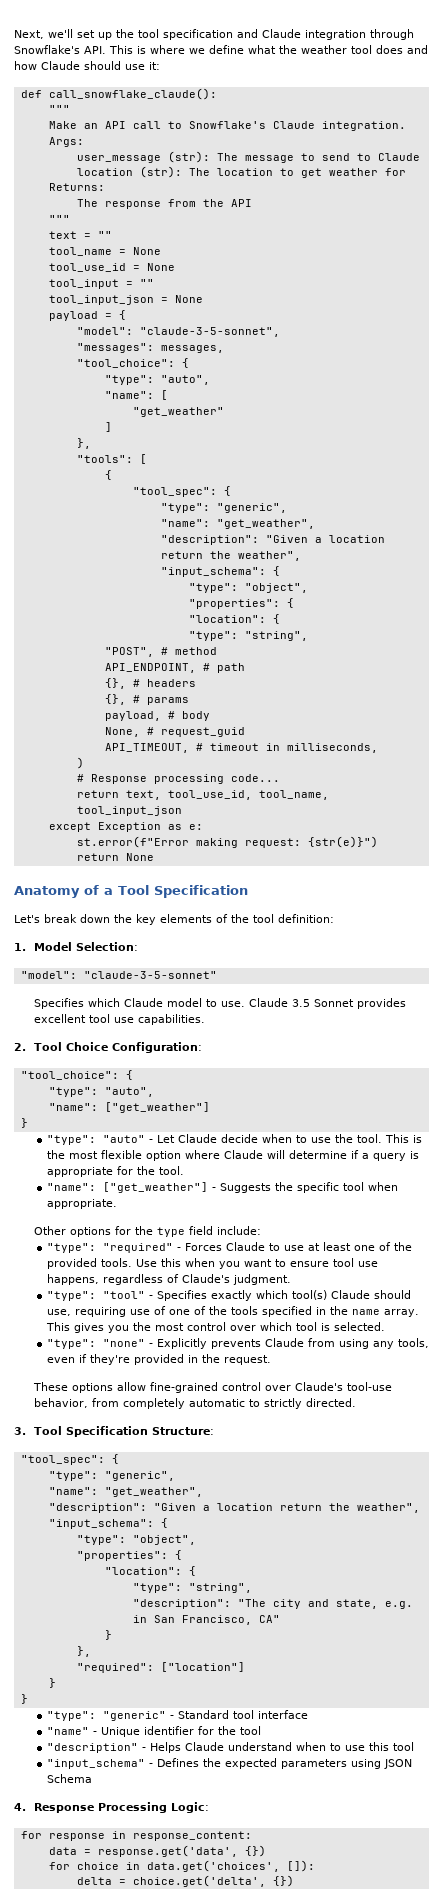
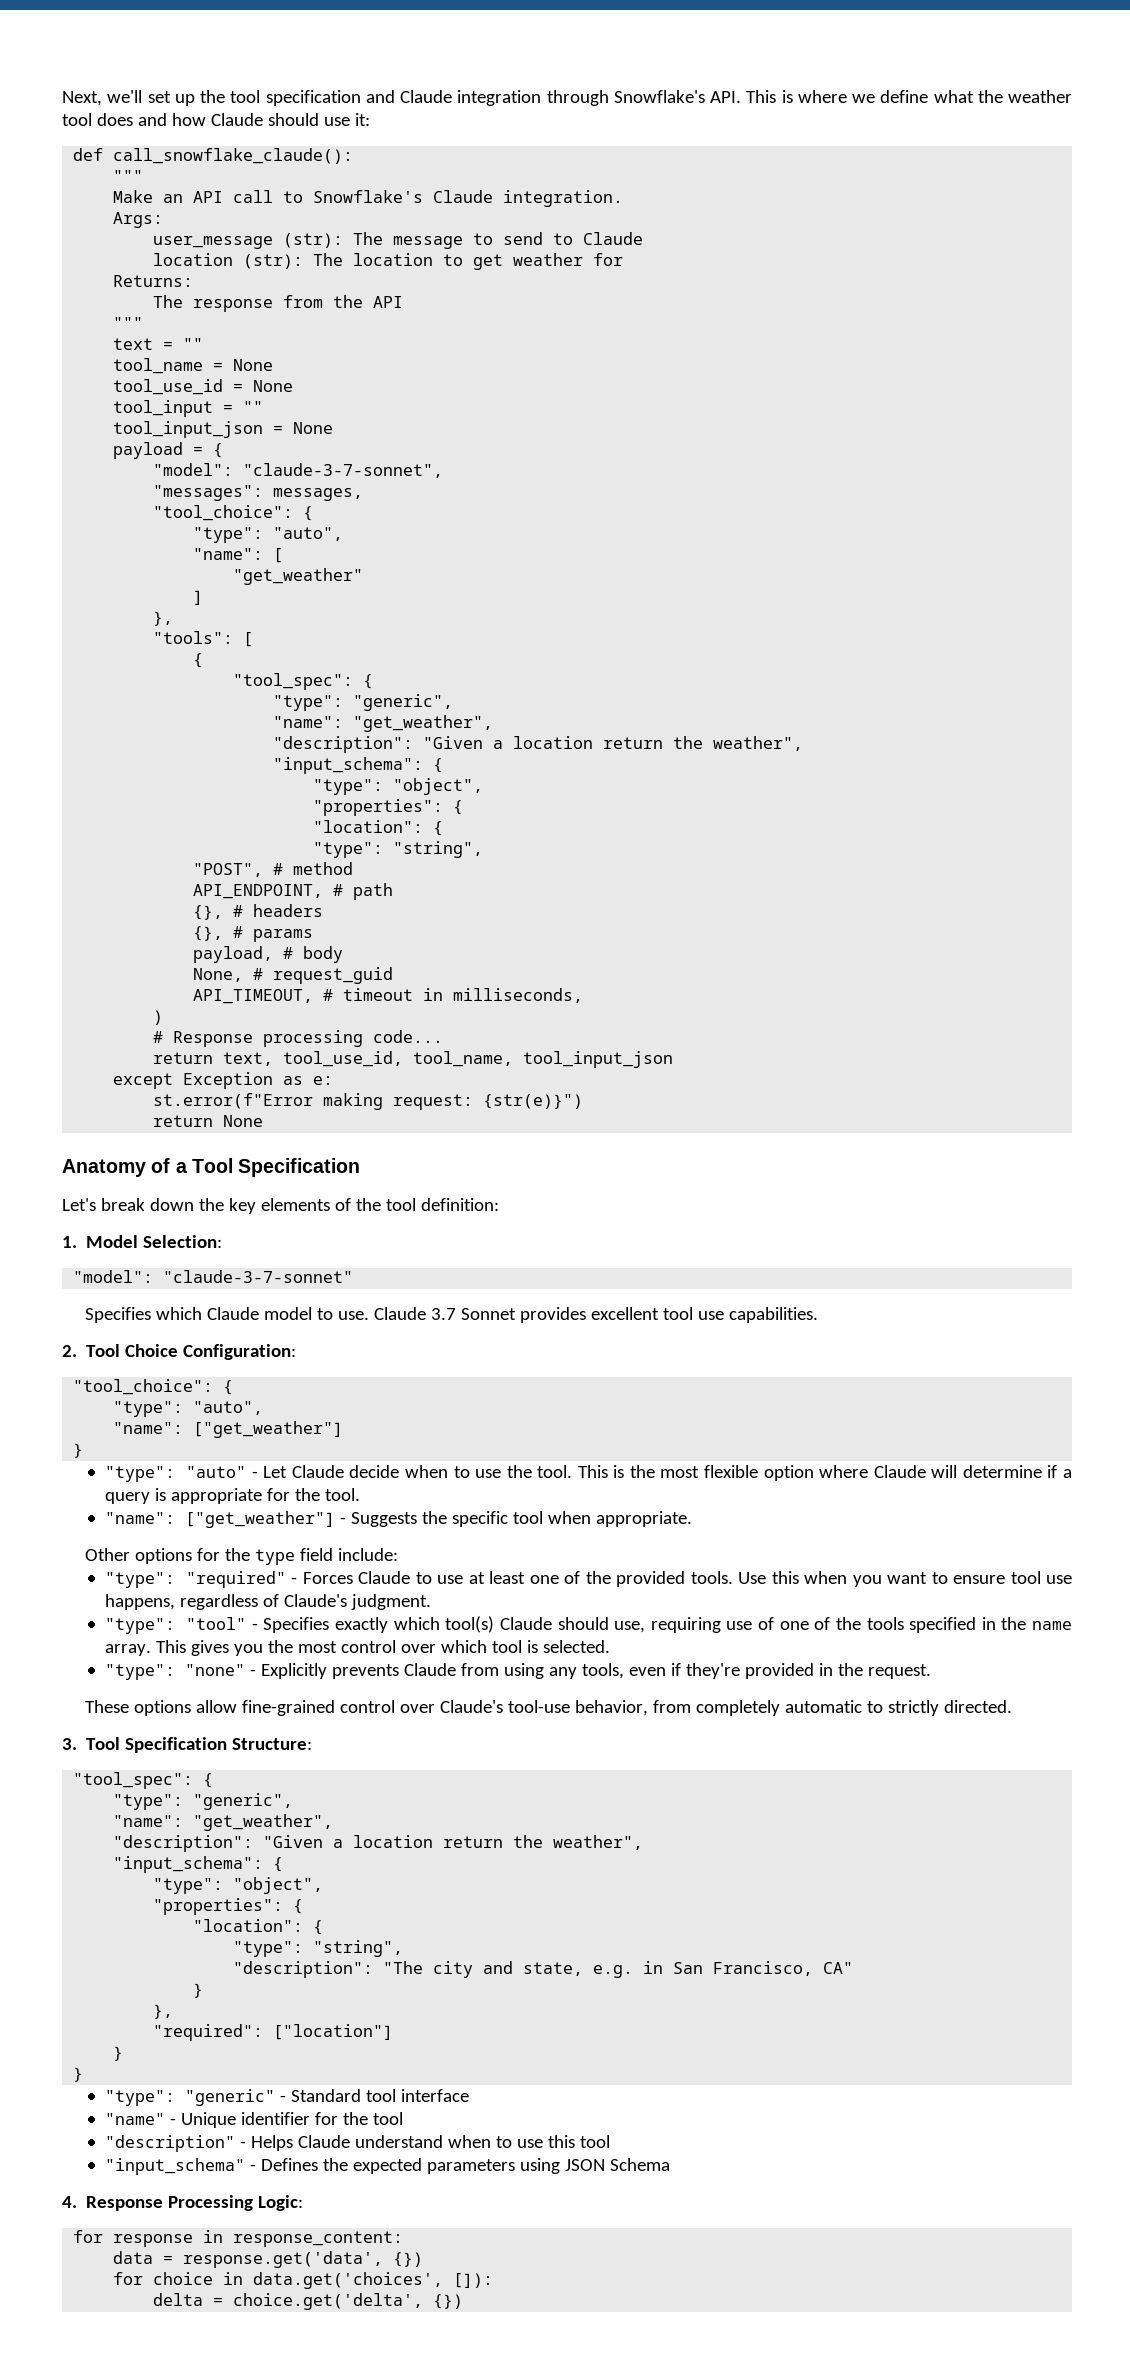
- "model": "claude-3-5-sonnet",
+ "model": "claude-3-7-sonnet",
- "model": "claude-3-5-sonnet"
+ "model": "claude-3-7-sonnet"
- Claude 3.5 Sonnet provides excellent tool use capabilities.
+ Claude 3.7 Sonnet provides excellent tool use capabilities.

